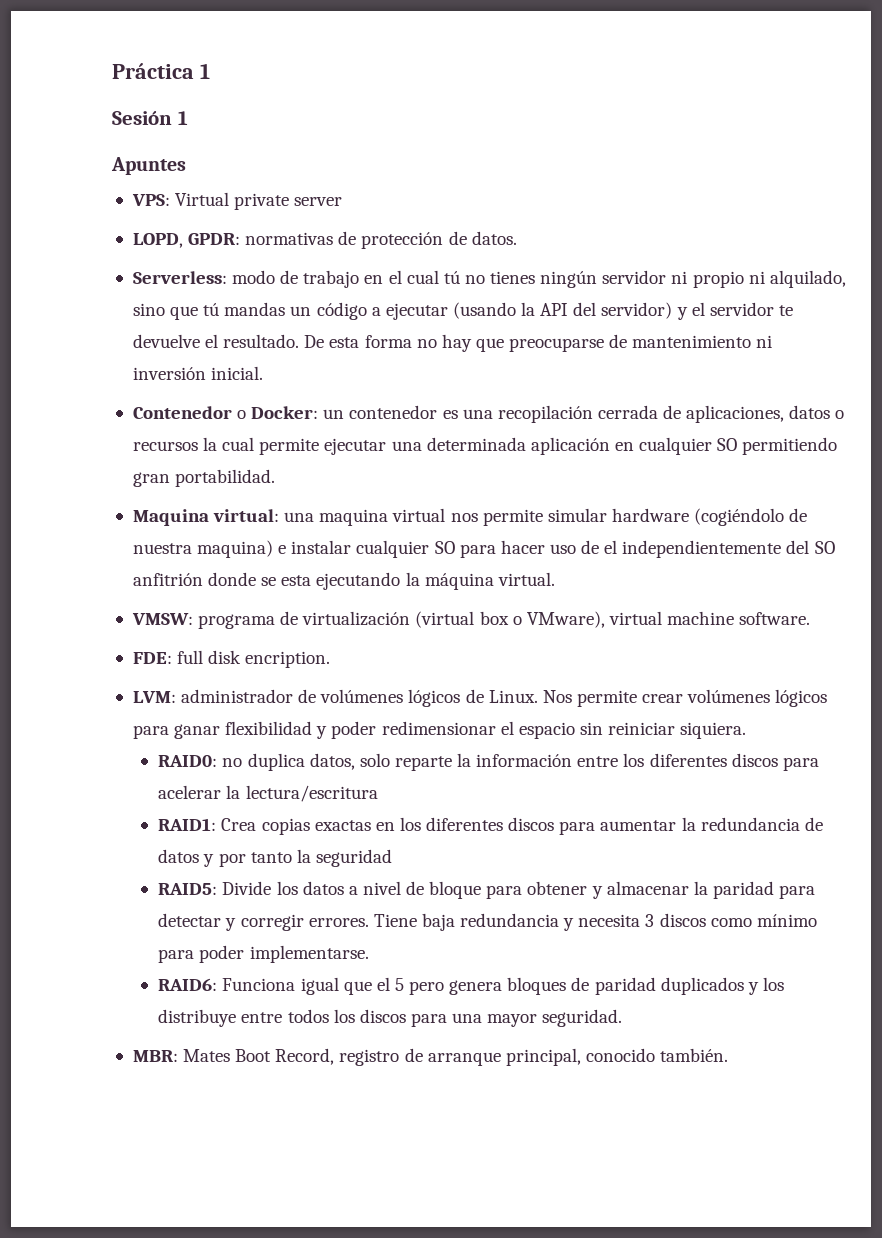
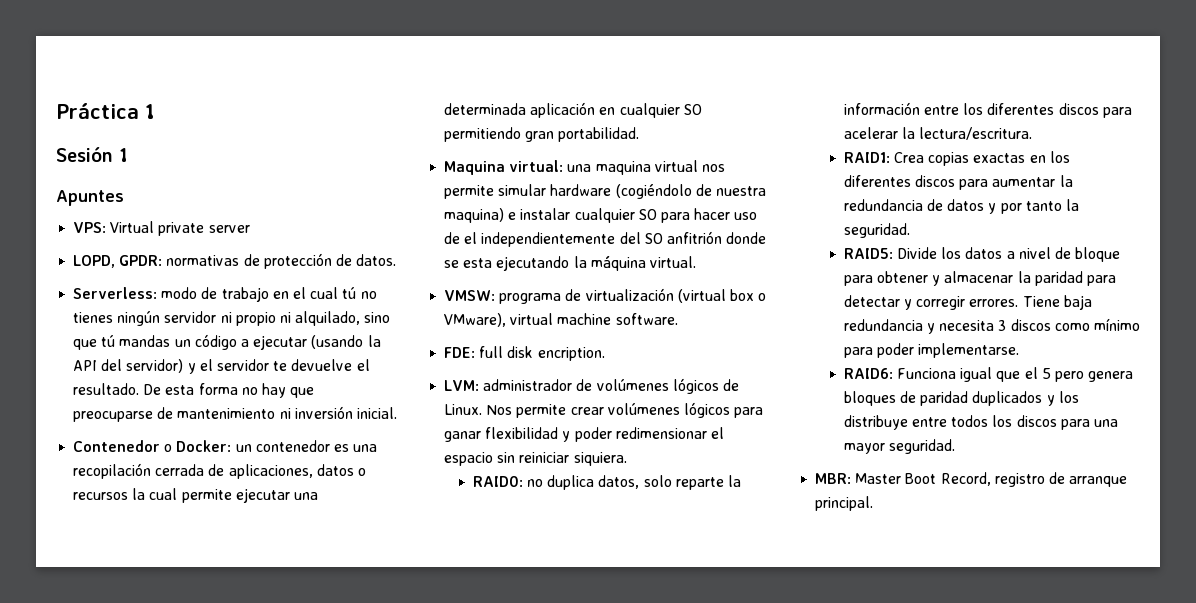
- RAID0: no duplica datos, solo reparte la información entre los diferentes discos para acelerar la lectura/escritura
+ RAID0: no duplica datos, solo reparte la información entre los diferentes discos para acelerar la lectura/escritura.
- RAID1: Crea copias exactas en los diferentes discos para aumentar la redundancia de datos y por tanto la seguridad
+ RAID1: Crea copias exactas en los diferentes discos para aumentar la redundancia de datos y por tanto la seguridad.
- MBR: Mates Boot Record, registro de arranque principal, conocido también.
+ MBR: Master Boot Record, registro de arranque principal.

